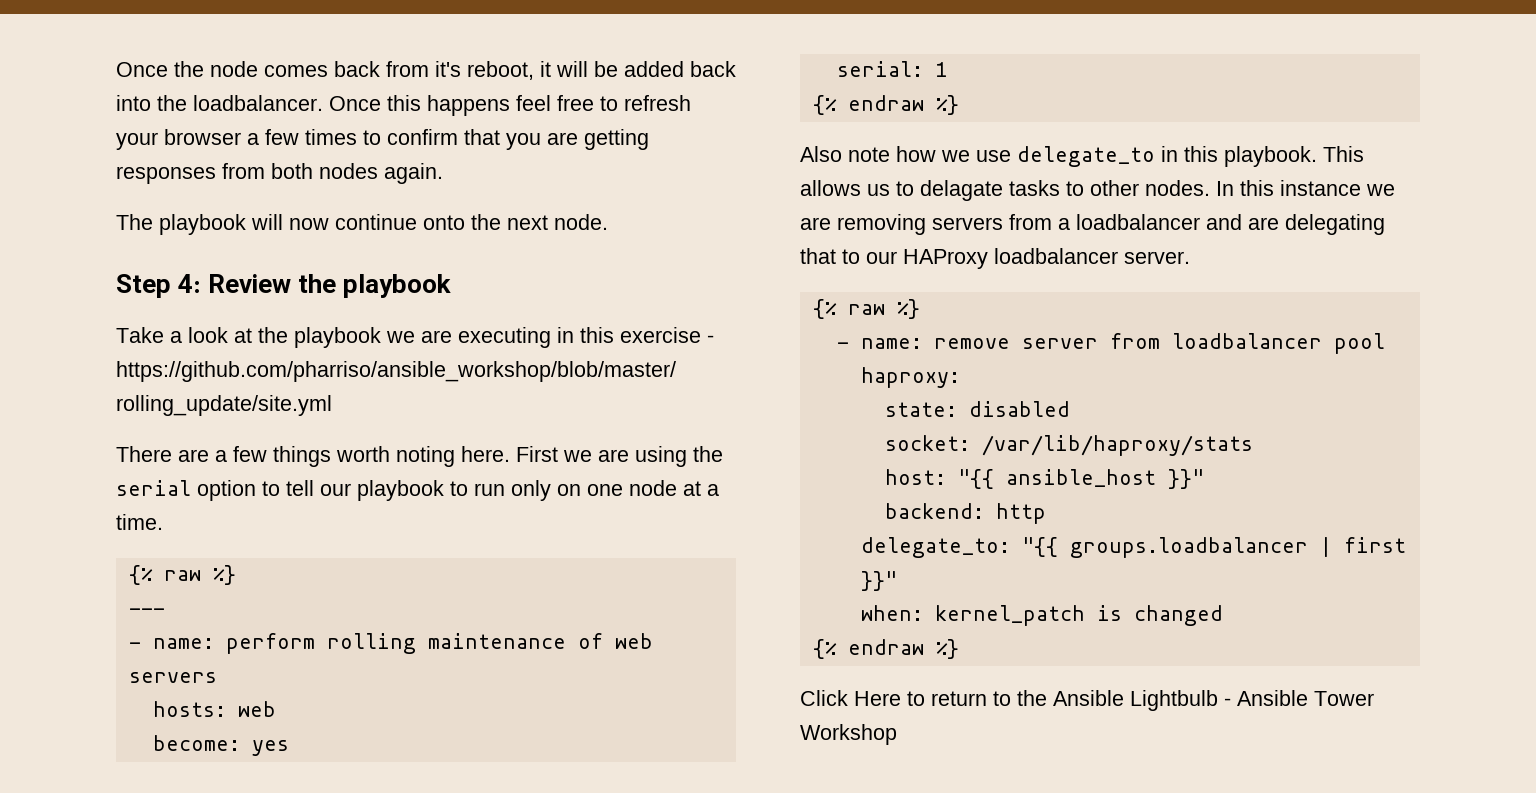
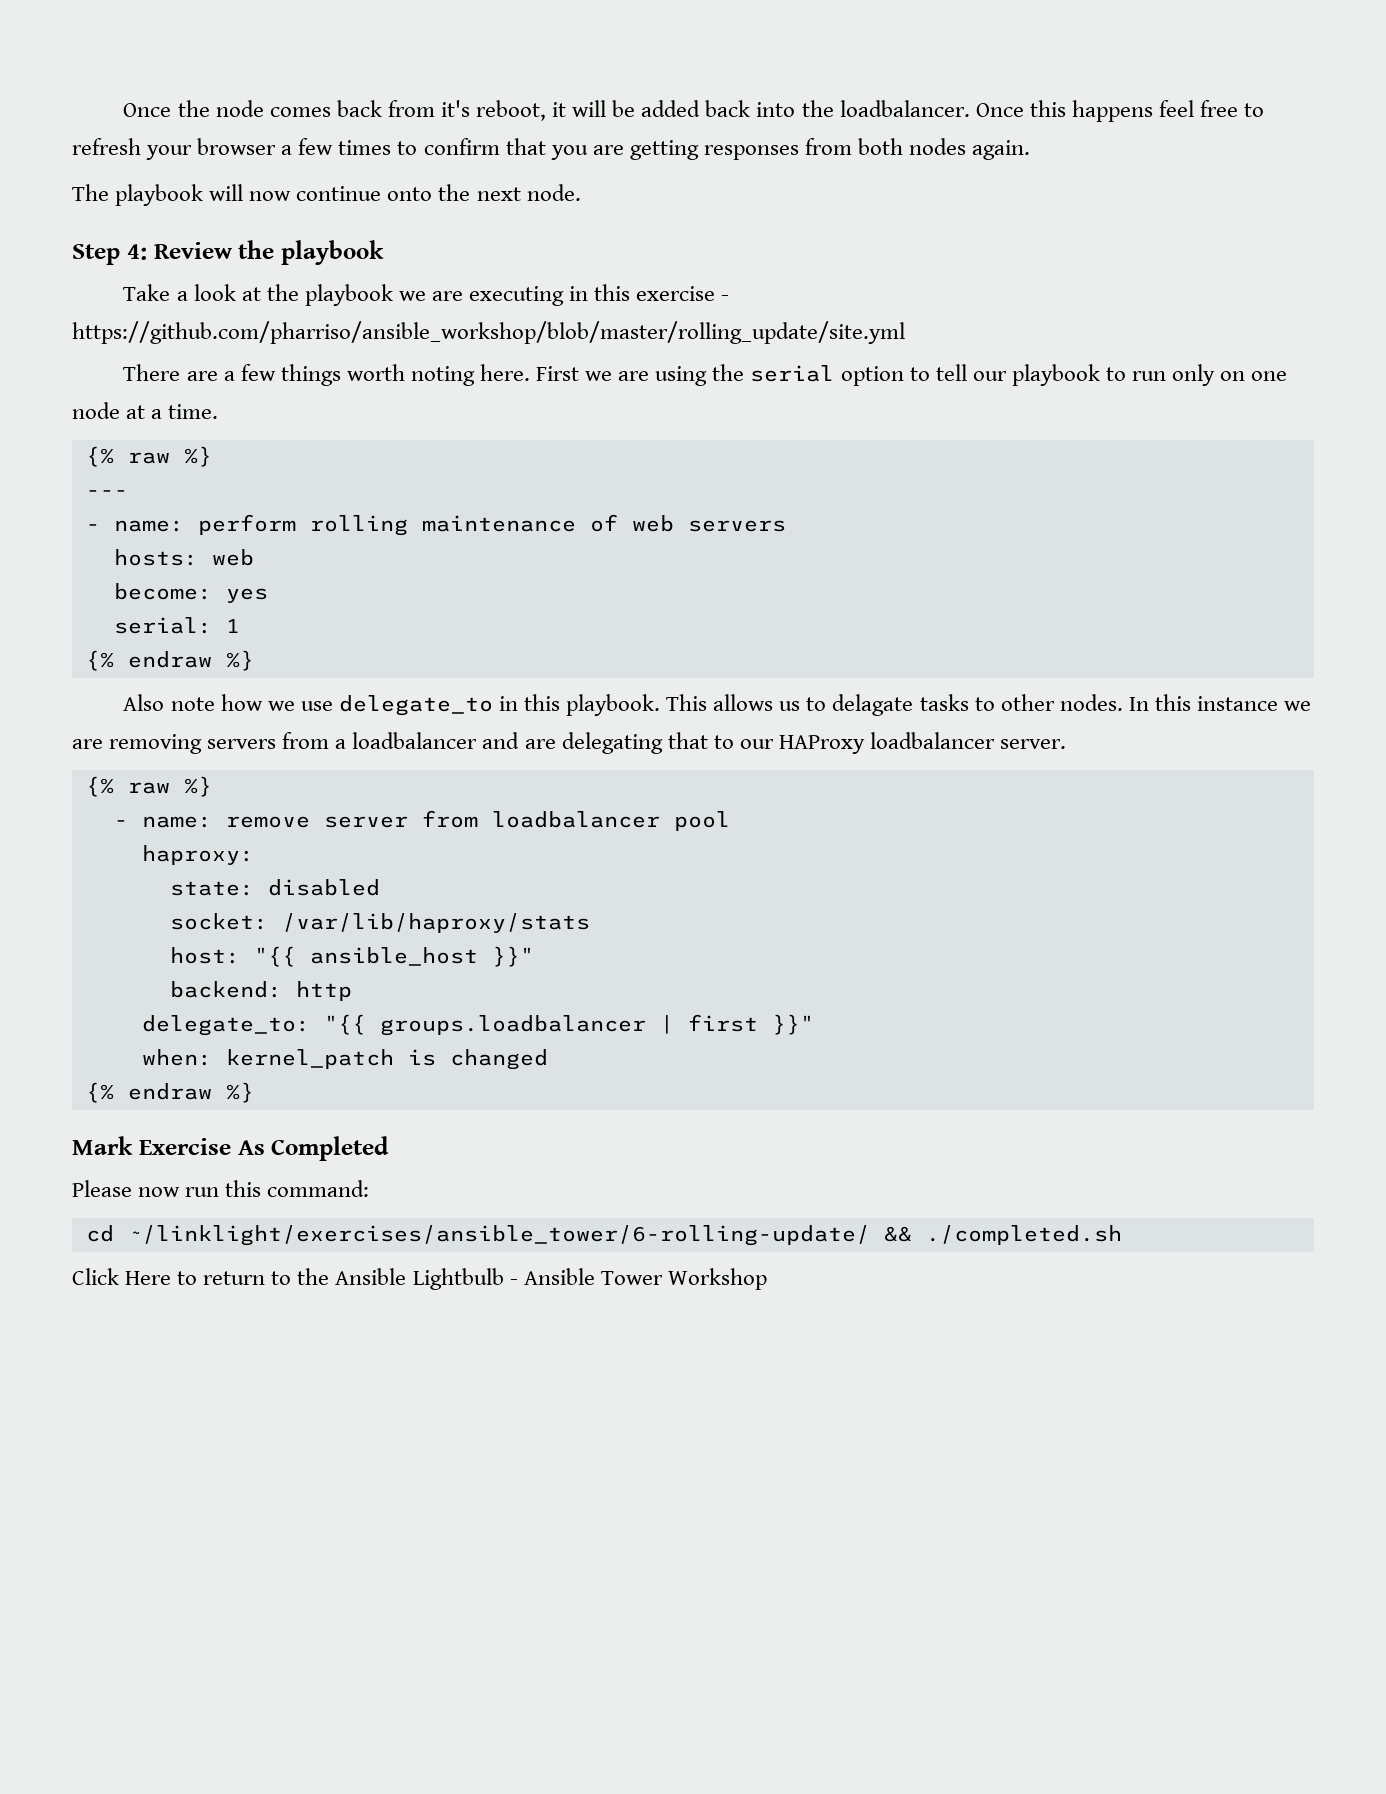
+ Mark Exercise As Completed
+ Please now run this command:
+ cd ~/linklight/exercises/ansible_tower/6-rolling-update/ && ./completed.sh

